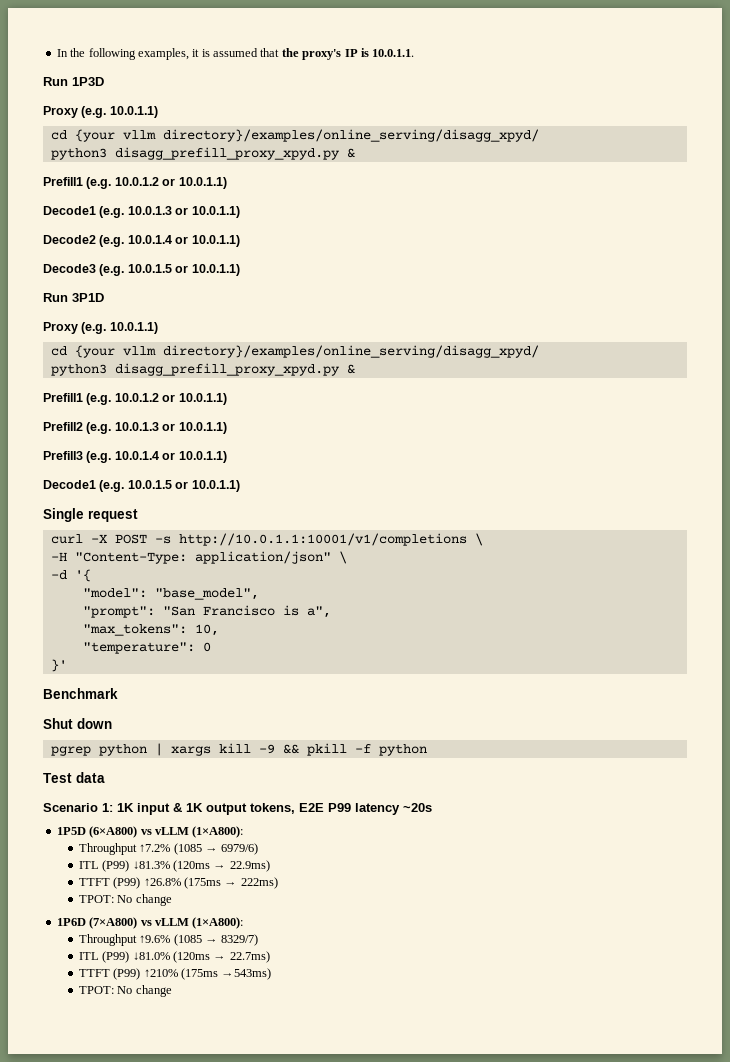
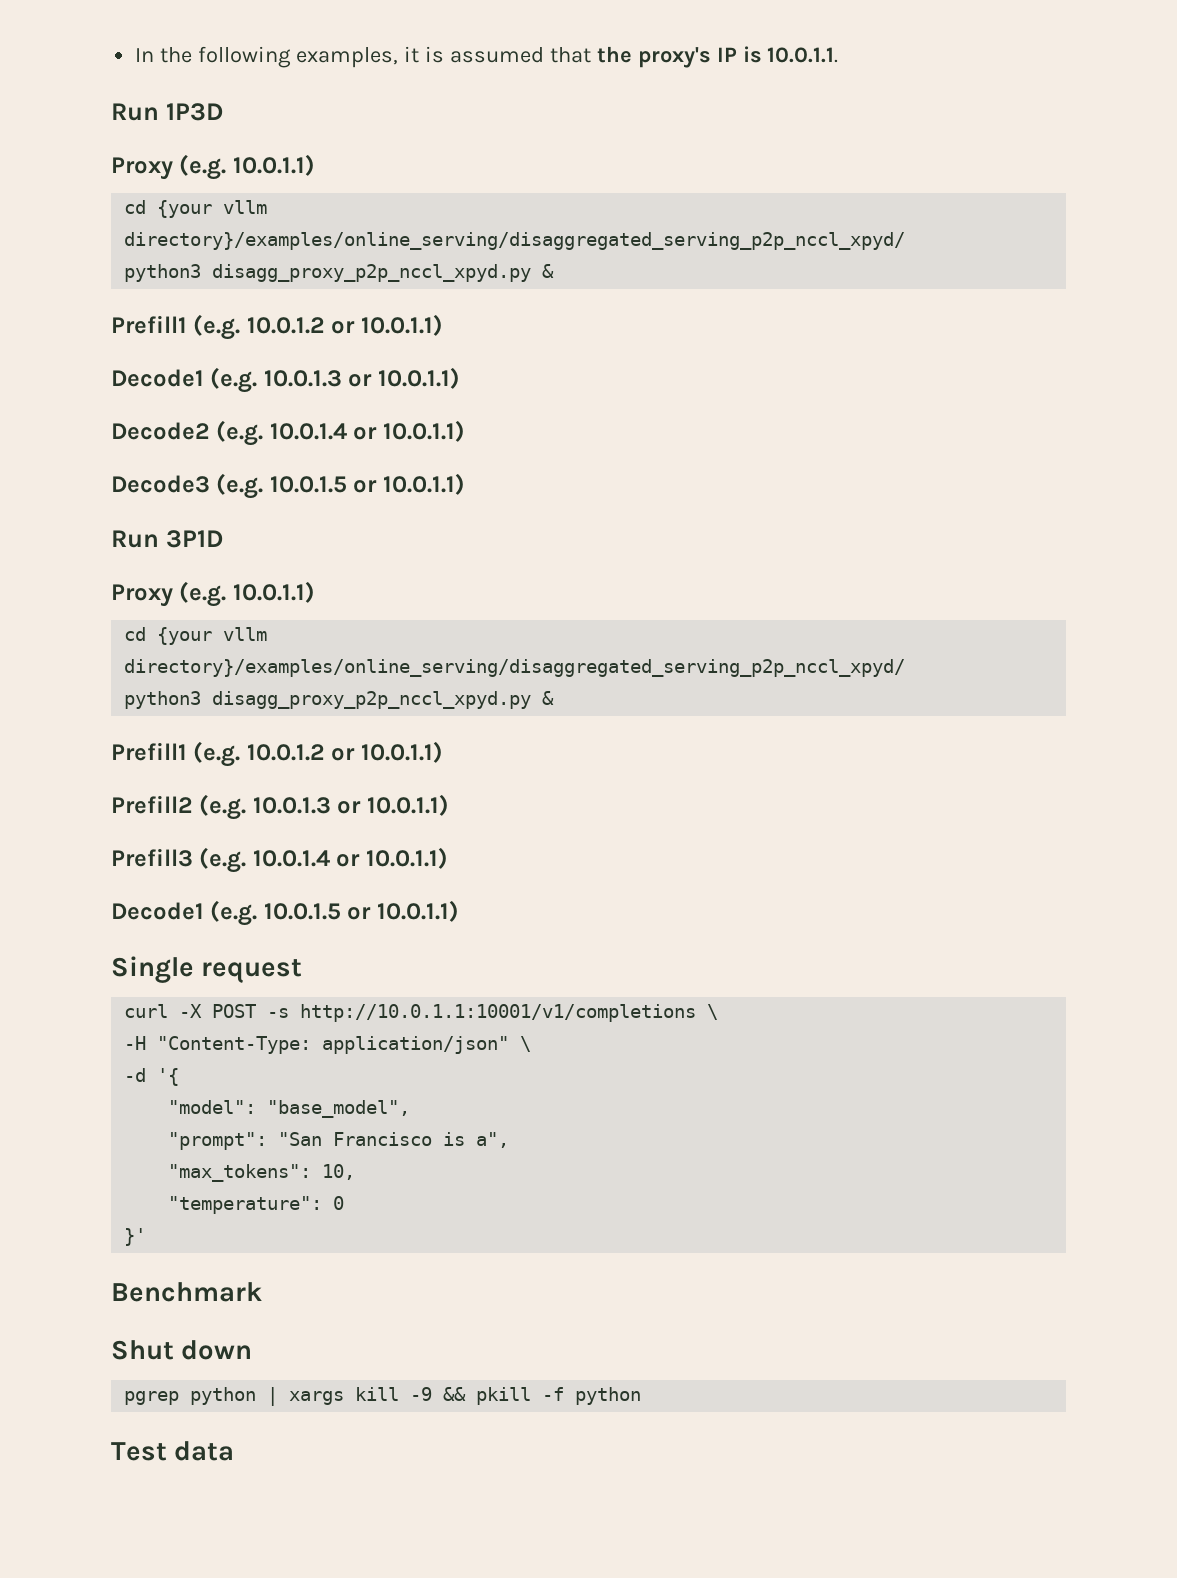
  Run 1P3D
  Proxy (e.g. 10.0.1.1)
- cd {your vllm directory}/examples/online_serving/disagg_xpyd/
- python3 disagg_prefill_proxy_xpyd.py &
+ cd {your vllm directory}/examples/online_serving/disaggregated_serving_p2p_nccl_xpyd/
+ python3 disagg_proxy_p2p_nccl_xpyd.py &
  Run 3P1D
  Proxy (e.g. 10.0.1.1)
- cd {your vllm directory}/examples/online_serving/disagg_xpyd/
- python3 disagg_prefill_proxy_xpyd.py &
+ cd {your vllm directory}/examples/online_serving/disaggregated_serving_p2p_nccl_xpyd/
+ python3 disagg_proxy_p2p_nccl_xpyd.py &
- Scenario 1: 1K input & 1K output tokens, E2E P99 latency ~20s
- 1P5D (6×A800) vs vLLM (1×A800):
- Throughput ↑7.2% (1085 → 6979/6)
- ITL (P99) ↓81.3% (120ms → 22.9ms)
- TTFT (P99) ↑26.8% (175ms → 222ms)
- TPOT: No change
- 1P6D (7×A800) vs vLLM (1×A800):
- Throughput ↑9.6% (1085 → 8329/7)
- ITL (P99) ↓81.0% (120ms → 22.7ms)
- TTFT (P99) ↑210% (175ms →543ms)
- TPOT: No change

